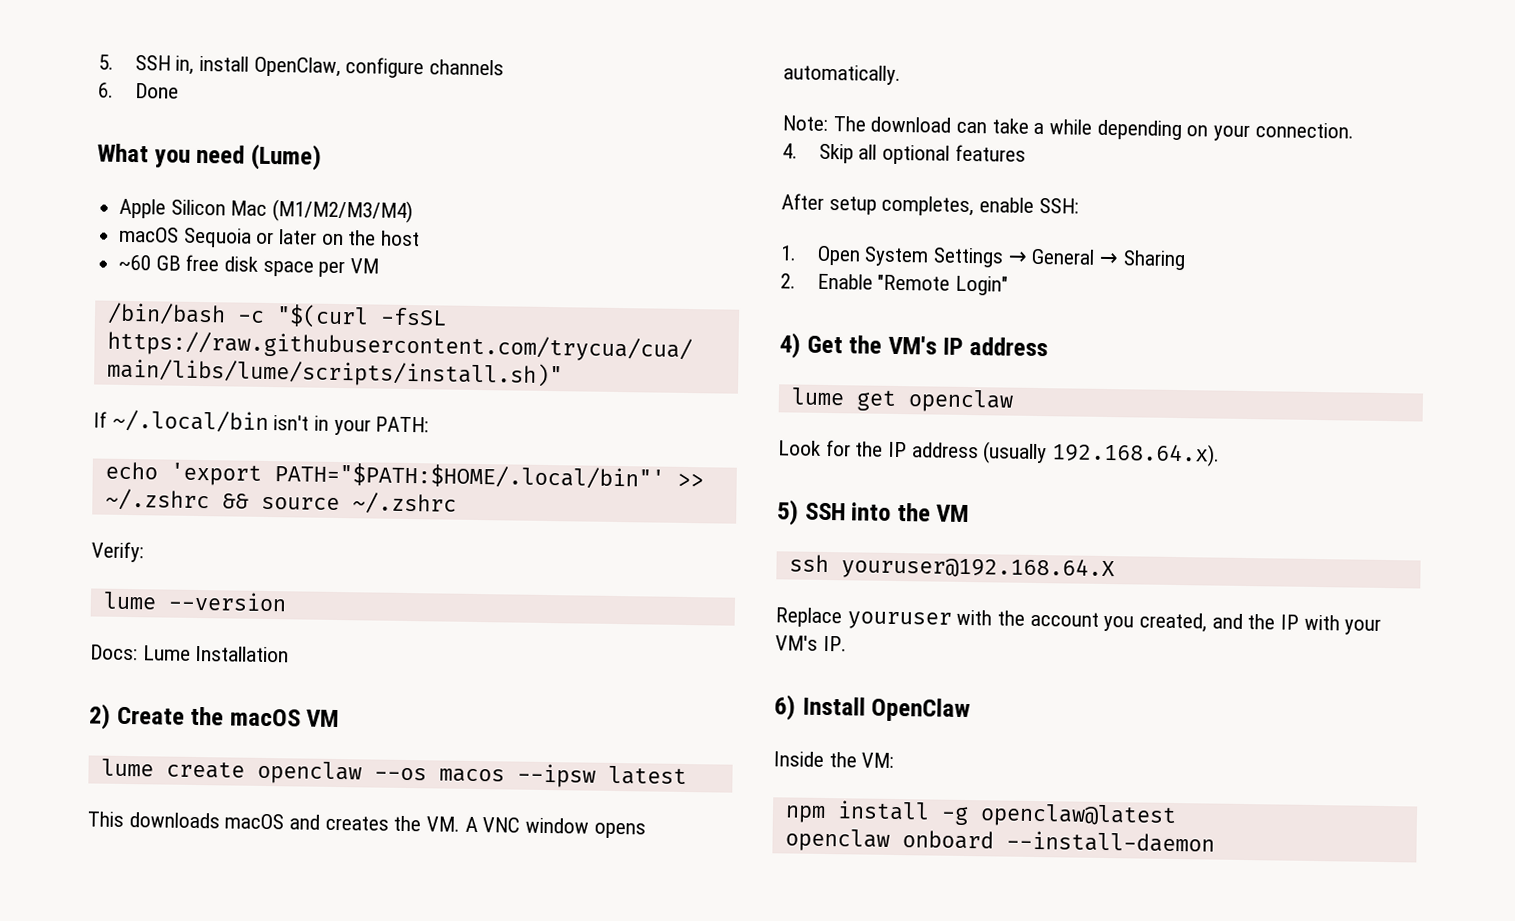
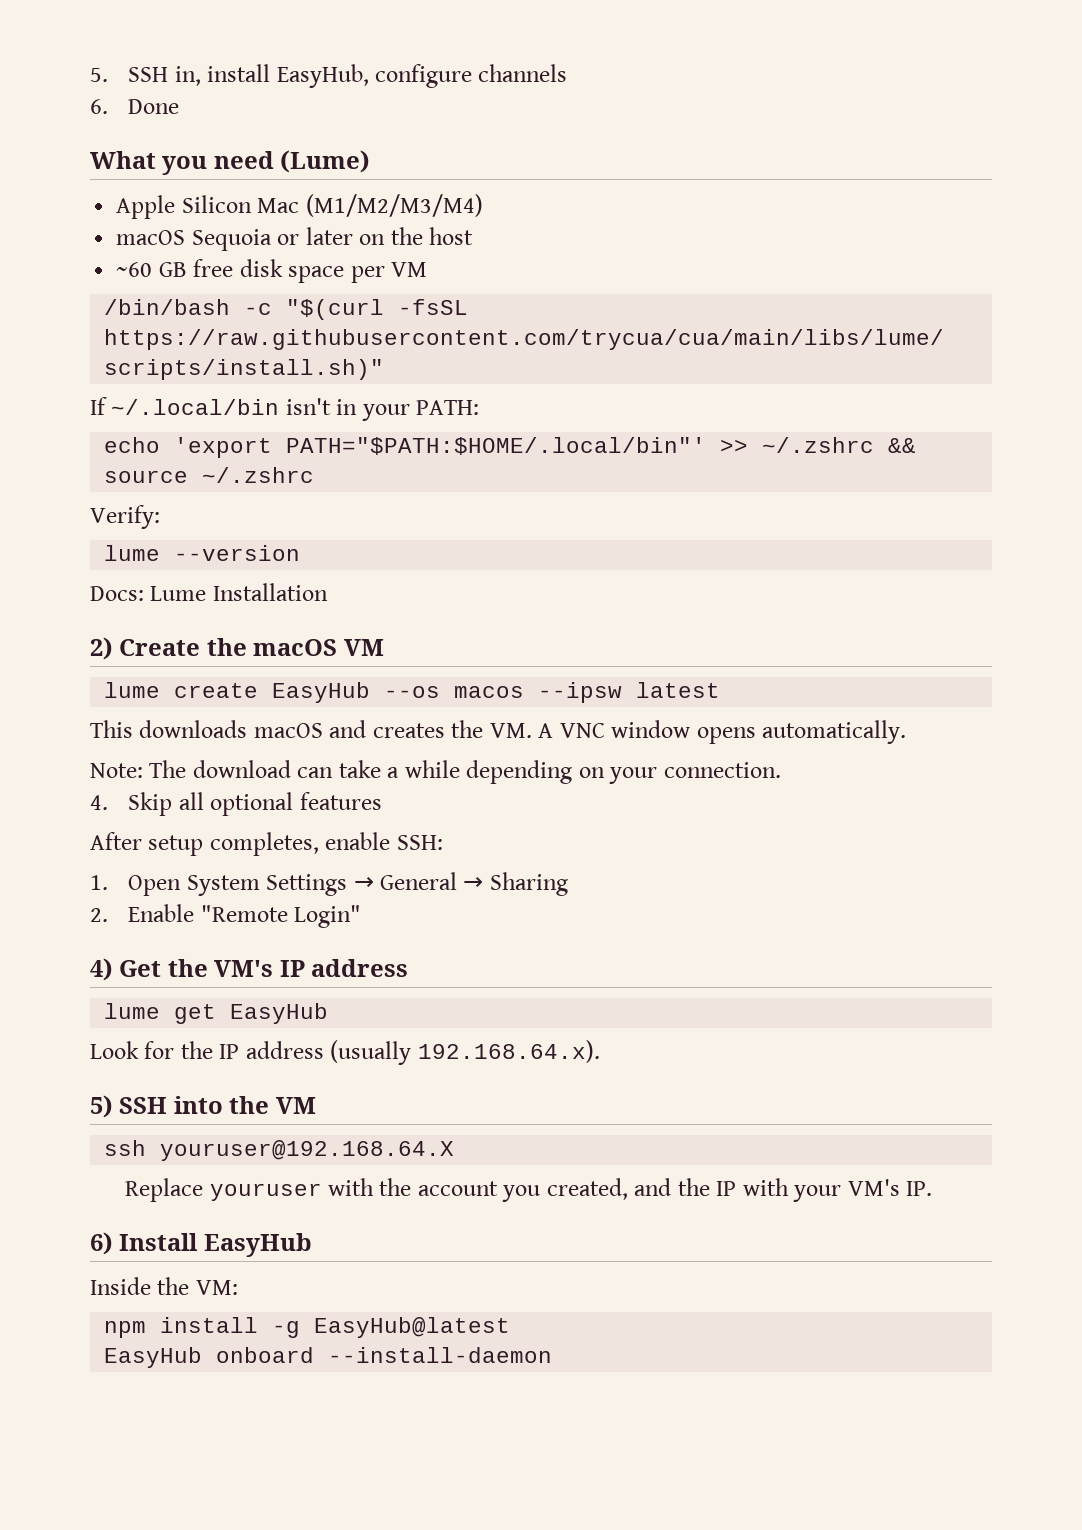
- 5. SSH in, install OpenClaw, configure channels
+ 5. SSH in, install EasyHub, configure channels
- lume create openclaw --os macos --ipsw latest
+ lume create EasyHub --os macos --ipsw latest
- lume get openclaw
+ lume get EasyHub
- 6) Install OpenClaw
+ 6) Install EasyHub
- npm install -g openclaw@latest
- openclaw onboard --install-daemon
+ npm install -g EasyHub@latest
+ EasyHub onboard --install-daemon

